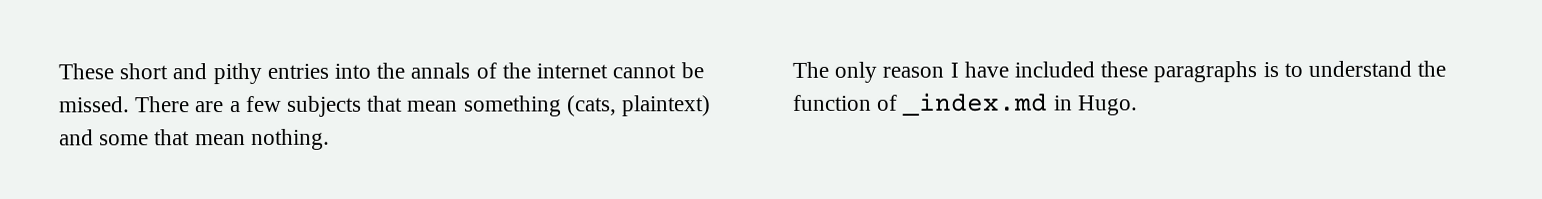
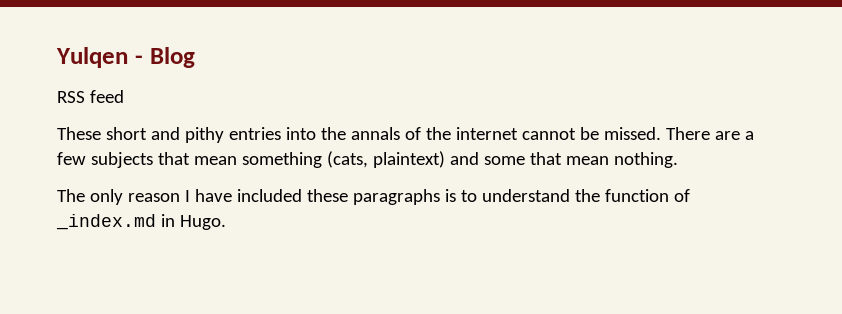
+ Yulqen - Blog
+ RSS feed

